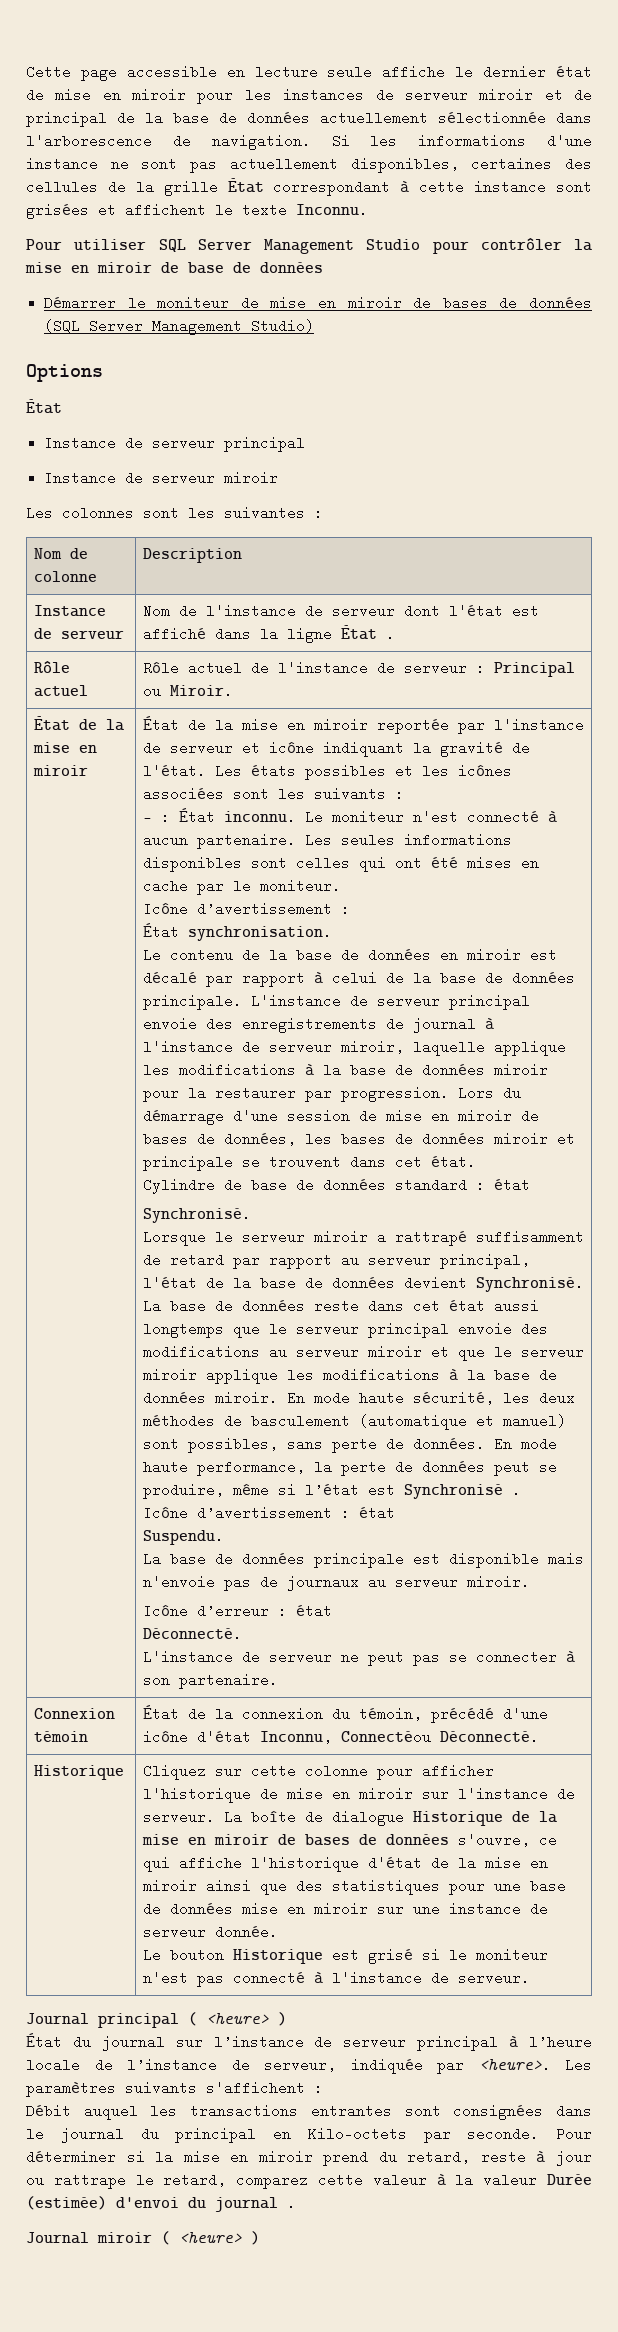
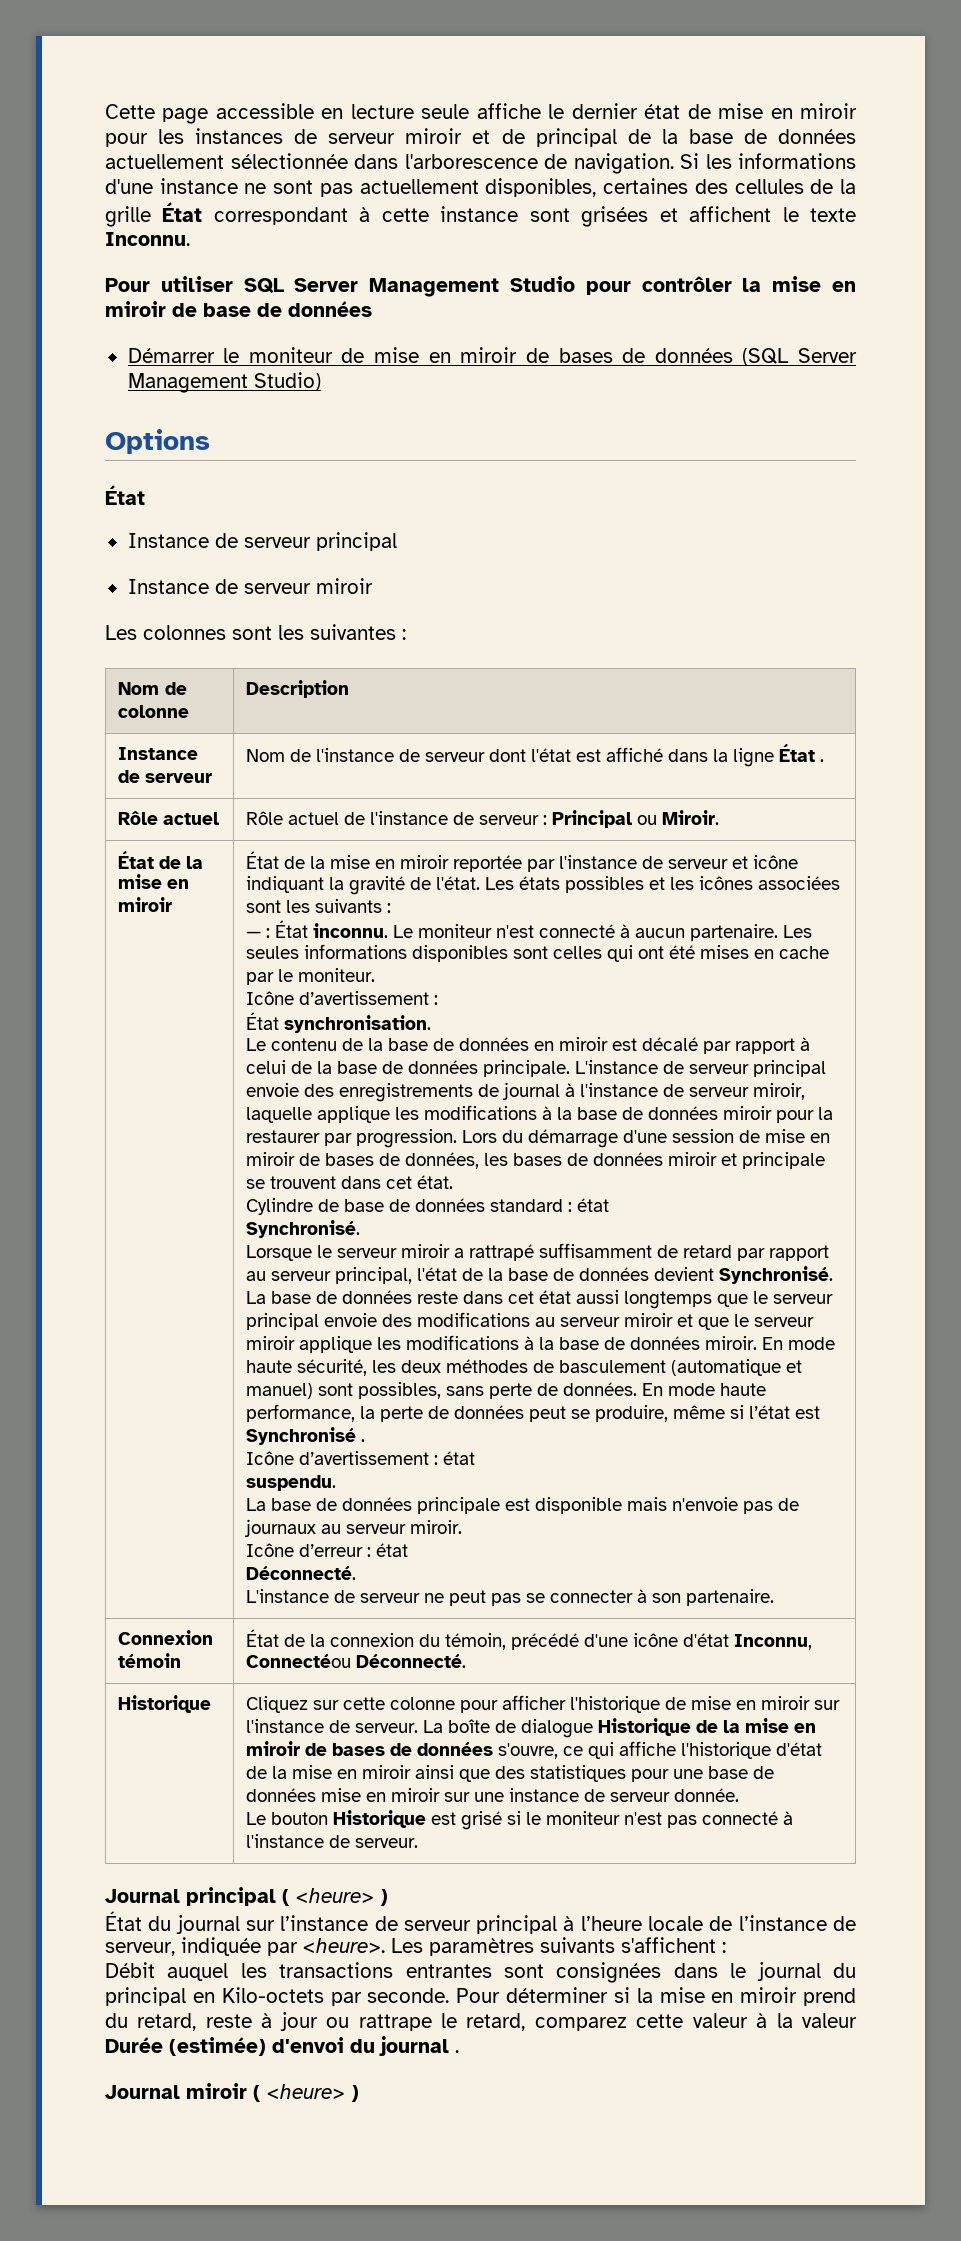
- Suspendu.
+ suspendu.

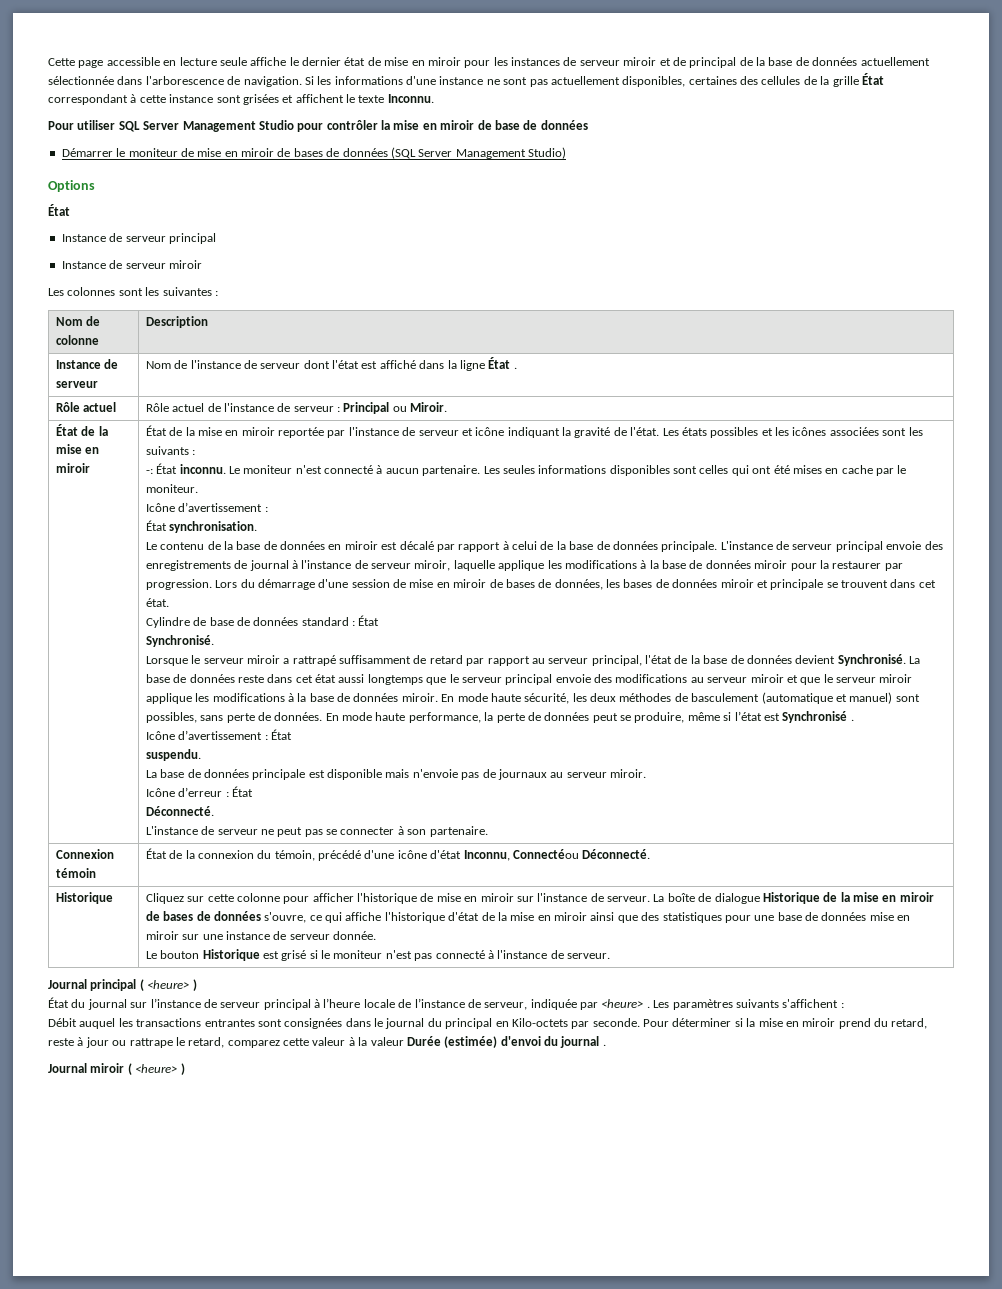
- — : État inconnu.
+ -: État inconnu.
- Cylindre de base de données standard : état
+ Cylindre de base de données standard : État
- Icône d’avertissement : état
+ Icône d’avertissement : État
- Icône d’erreur : état
+ Icône d’erreur : État
- État du journal sur l’instance de serveur principal à l’heure locale de l’instance de serveur, indiquée par <heure>.
+ État du journal sur l’instance de serveur principal à l’heure locale de l’instance de serveur, indiquée par <heure> .

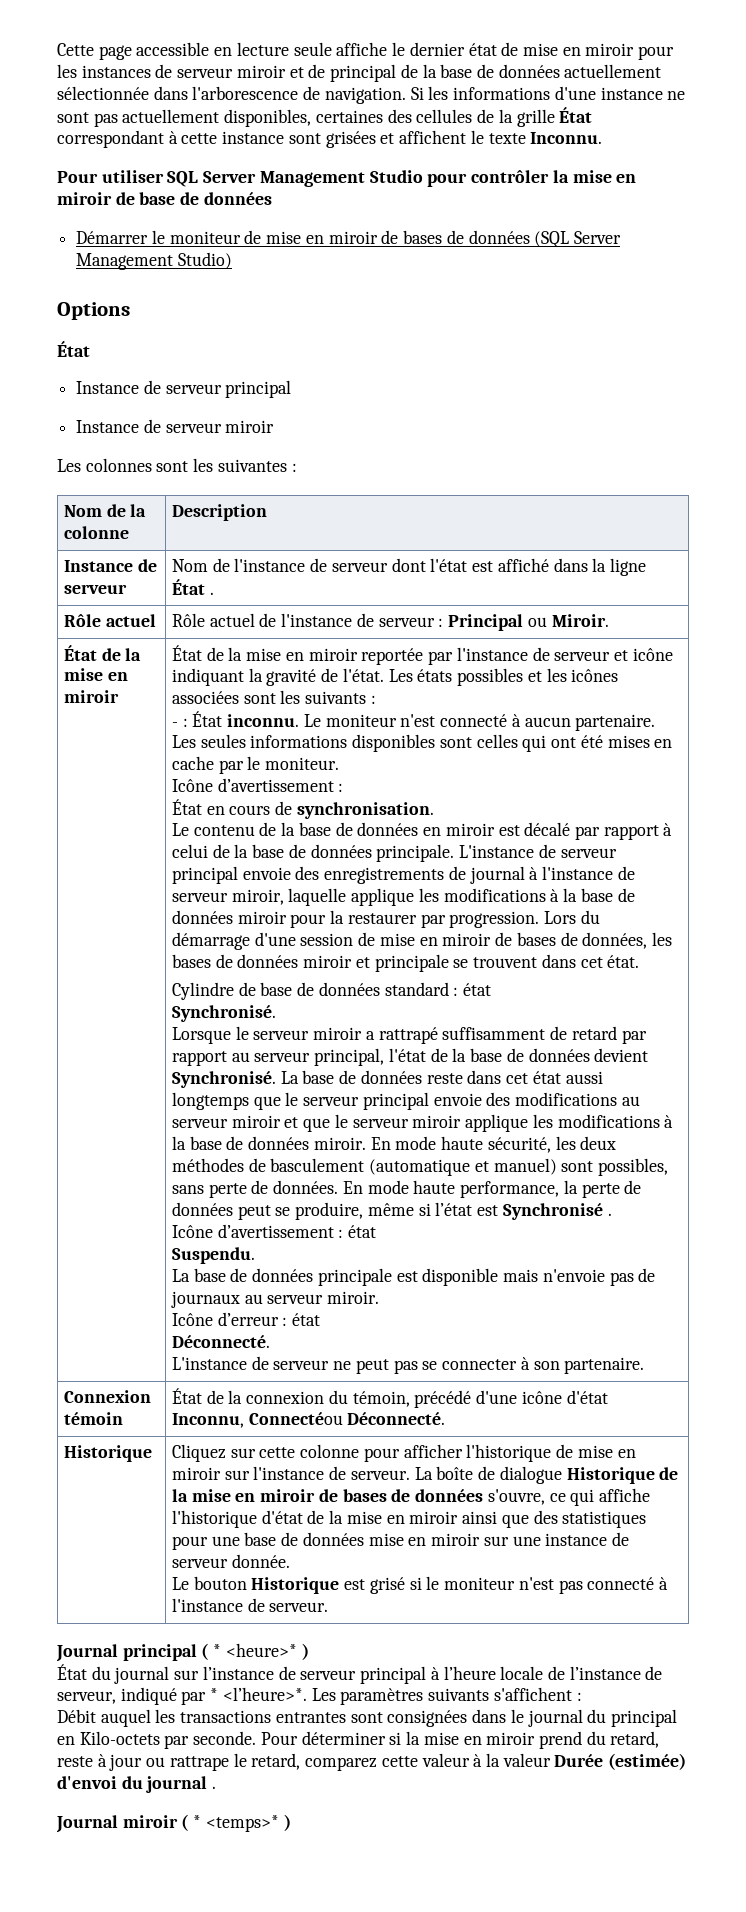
- Nom de colonne | Description
+ Nom de la colonne | Description
- -: État inconnu.
+ - : État inconnu.
- État synchronisation.
+ État en cours de synchronisation.
- Cylindre de base de données standard : État
+ Cylindre de base de données standard : état
- Icône d’avertissement : État
- suspendu.
+ Icône d’avertissement : état
+ Suspendu.
- Icône d’erreur : État
+ Icône d’erreur : état
- Journal principal ( <heure> )
+ Journal principal ( * <heure>* )
- État du journal sur l’instance de serveur principal à l’heure locale de l’instance de serveur, indiquée par <heure> .
+ État du journal sur l’instance de serveur principal à l’heure locale de l’instance de serveur, indiqué par * <l’heure>*.
- Journal miroir ( <heure> )
+ Journal miroir ( * <temps>* )

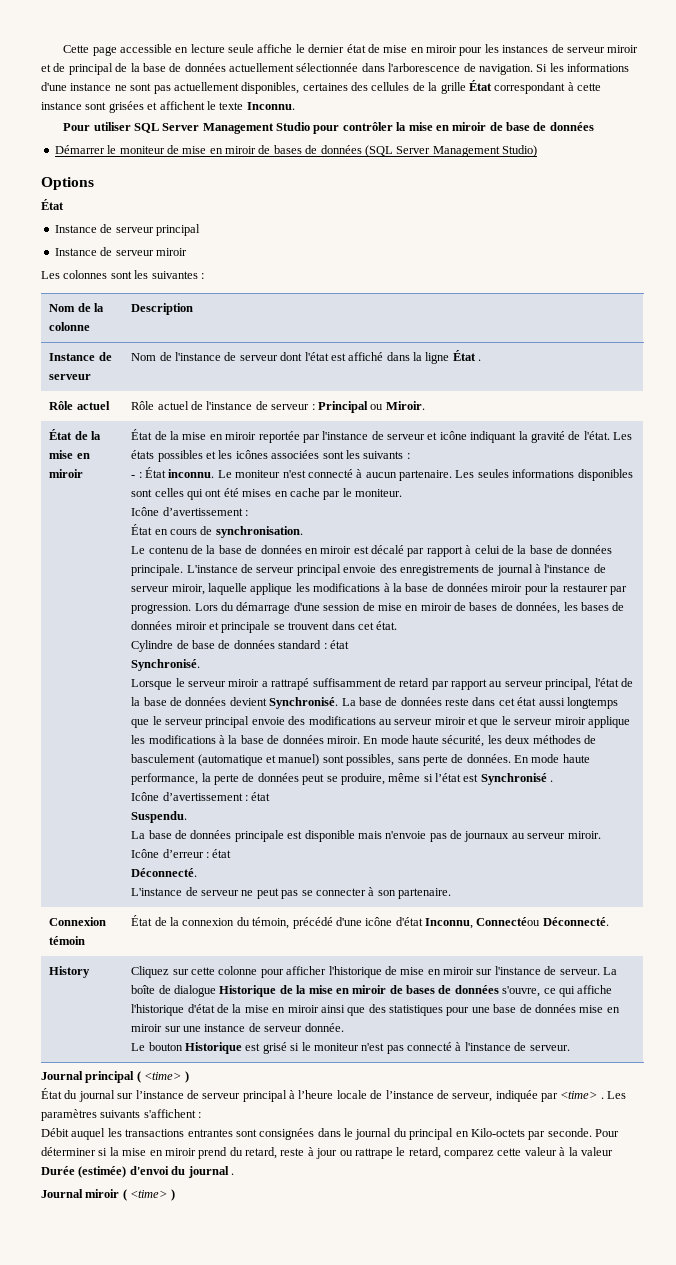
  Connexion témoin | État de la connexion du témoin, précédé d'une icône d'état Inconnu, Connectéou Déconnecté.
- Historique
+ History
- Journal principal ( * <heure>* )
+ Journal principal ( <time> )
- État du journal sur l’instance de serveur principal à l’heure locale de l’instance de serveur, indiqué par * <l’heure>*.
+ État du journal sur l’instance de serveur principal à l’heure locale de l’instance de serveur, indiquée par <time> .
- Journal miroir ( * <temps>* )
+ Journal miroir ( <time> )

